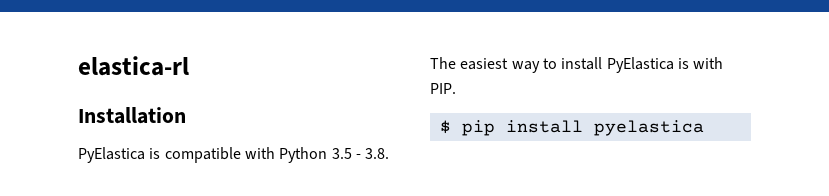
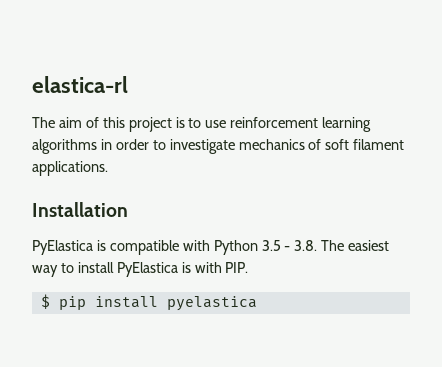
+ The aim of this project is to use reinforcement learning algorithms in order to investigate mechanics of soft filament applications.

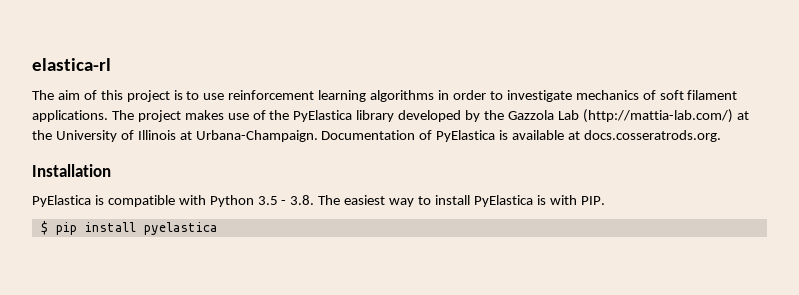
+ The project makes use of the PyElastica library developed by the Gazzola Lab (http://mattia-lab.com/) at the University of Illinois at Urbana-Champaign. Documentation of PyElastica is available at docs.cosseratrods.org.

